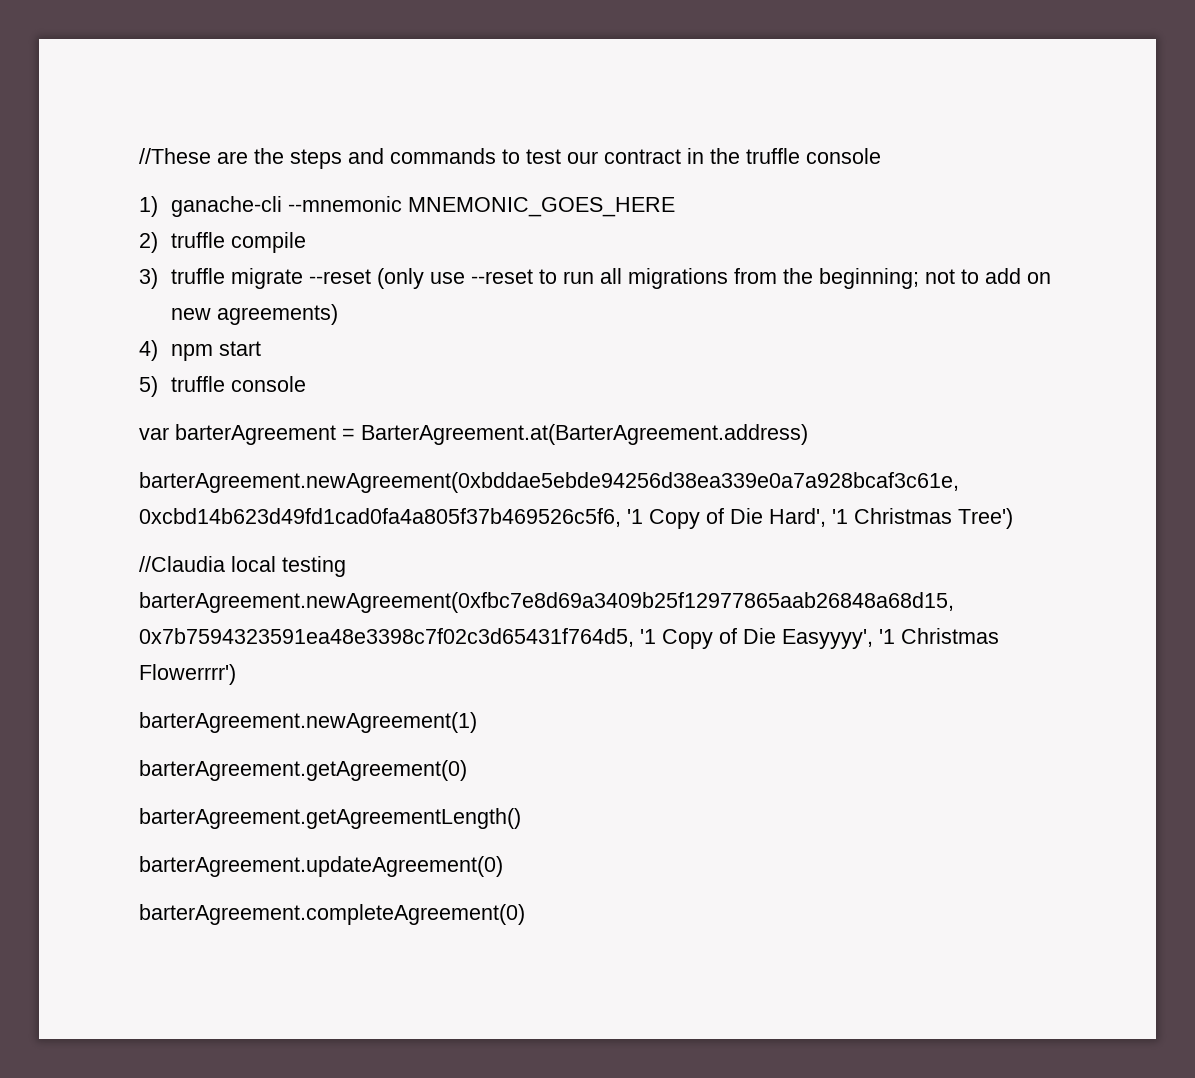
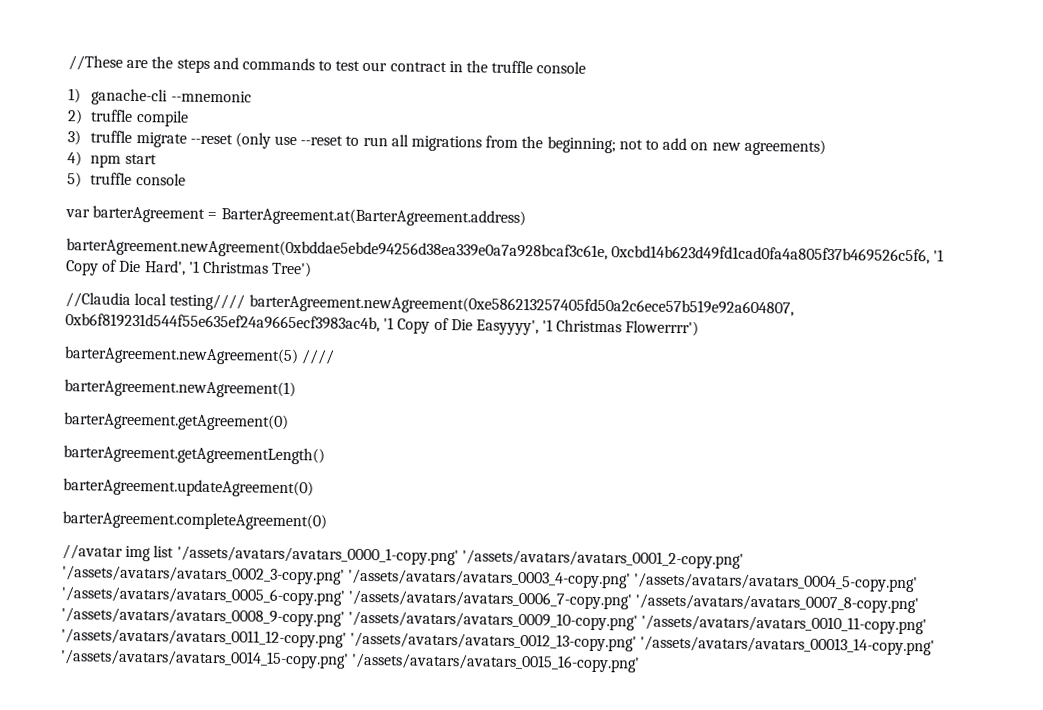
- 1) ganache-cli --mnemonic MNEMONIC_GOES_HERE
+ 1) ganache-cli --mnemonic
- //Claudia local testing barterAgreement.newAgreement(0xfbc7e8d69a3409b25f12977865aab26848a68d15, 0x7b7594323591ea48e3398c7f02c3d65431f764d5, '1 Copy of Die Easyyyy', '1 Christmas Flowerrrr')
+ //Claudia local testing//// barterAgreement.newAgreement(0xe586213257405fd50a2c6ece57b519e92a604807, 0xb6f819231d544f55e635ef24a9665ecf3983ac4b, '1 Copy of Die Easyyyy', '1 Christmas Flowerrrr')
+ barterAgreement.newAgreement(5) ////
+ //avatar img list '/assets/avatars/avatars_0000_1-copy.png' '/assets/avatars/avatars_0001_2-copy.png' '/assets/avatars/avatars_0002_3-copy.png' '/assets/avatars/avatars_0003_4-copy.png' '/assets/avatars/avatars_0004_5-copy.png' '/assets/avatars/avatars_0005_6-copy.png' '/assets/avatars/avatars_0006_7-copy.png' '/assets/avatars/avatars_0007_8-copy.png' '/assets/avatars/avatars_0008_9-copy.png' '/assets/avatars/avatars_0009_10-copy.png' '/assets/avatars/avatars_0010_11-copy.png' '/assets/avatars/avatars_0011_12-copy.png' '/assets/avatars/avatars_0012_13-copy.png' '/assets/avatars/avatars_00013_14-copy.png' '/assets/avatars/avatars_0014_15-copy.png' '/assets/avatars/avatars_0015_16-copy.png'

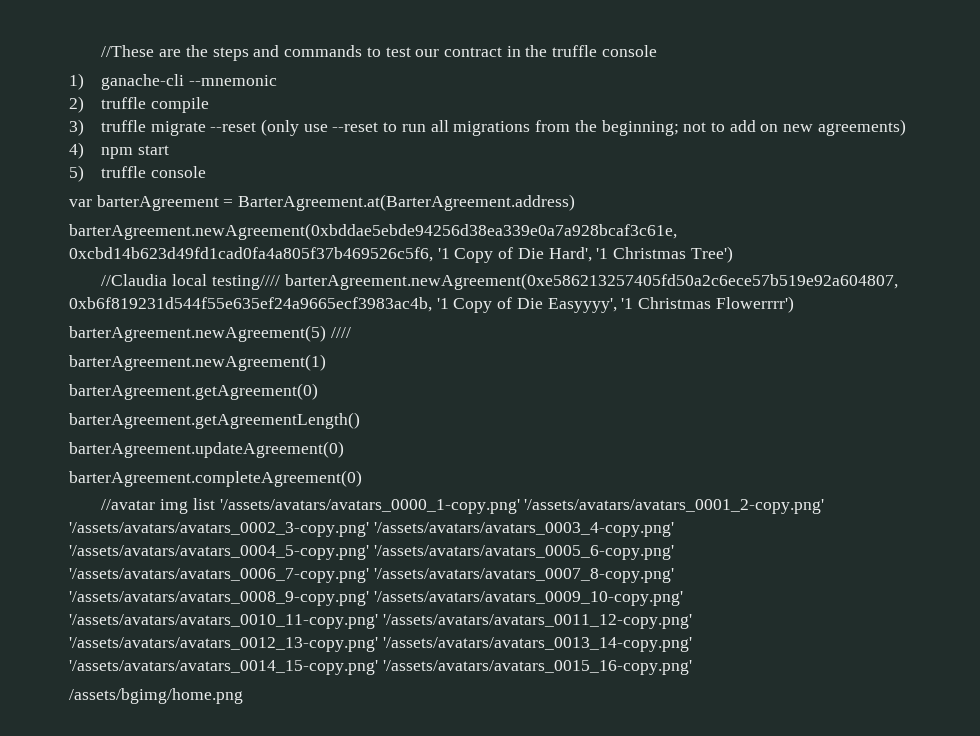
- //avatar img list '/assets/avatars/avatars_0000_1-copy.png' '/assets/avatars/avatars_0001_2-copy.png' '/assets/avatars/avatars_0002_3-copy.png' '/assets/avatars/avatars_0003_4-copy.png' '/assets/avatars/avatars_0004_5-copy.png' '/assets/avatars/avatars_0005_6-copy.png' '/assets/avatars/avatars_0006_7-copy.png' '/assets/avatars/avatars_0007_8-copy.png' '/assets/avatars/avatars_0008_9-copy.png' '/assets/avatars/avatars_0009_10-copy.png' '/assets/avatars/avatars_0010_11-copy.png' '/assets/avatars/avatars_0011_12-copy.png' '/assets/avatars/avatars_0012_13-copy.png' '/assets/avatars/avatars_00013_14-copy.png' '/assets/avatars/avatars_0014_15-copy.png' '/assets/avatars/avatars_0015_16-copy.png'
+ //avatar img list '/assets/avatars/avatars_0000_1-copy.png' '/assets/avatars/avatars_0001_2-copy.png' '/assets/avatars/avatars_0002_3-copy.png' '/assets/avatars/avatars_0003_4-copy.png' '/assets/avatars/avatars_0004_5-copy.png' '/assets/avatars/avatars_0005_6-copy.png' '/assets/avatars/avatars_0006_7-copy.png' '/assets/avatars/avatars_0007_8-copy.png' '/assets/avatars/avatars_0008_9-copy.png' '/assets/avatars/avatars_0009_10-copy.png' '/assets/avatars/avatars_0010_11-copy.png' '/assets/avatars/avatars_0011_12-copy.png' '/assets/avatars/avatars_0012_13-copy.png' '/assets/avatars/avatars_0013_14-copy.png' '/assets/avatars/avatars_0014_15-copy.png' '/assets/avatars/avatars_0015_16-copy.png'
+ /assets/bgimg/home.png

